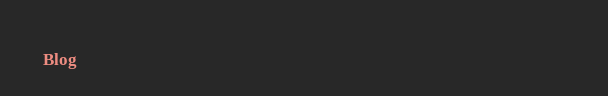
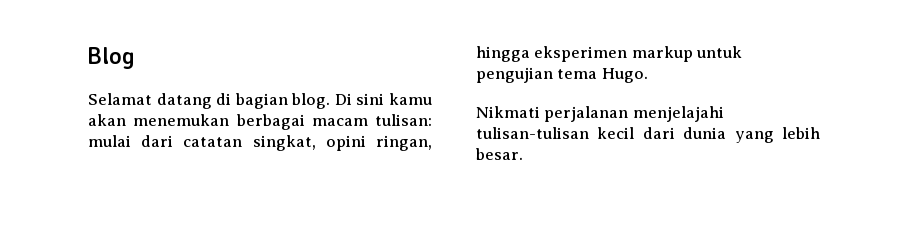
+ Selamat datang di bagian blog. Di sini kamu akan menemukan berbagai macam tulisan: mulai dari catatan singkat, opini ringan, hingga eksperimen markup untuk pengujian tema Hugo.
+ Nikmati perjalanan menjelajahi tulisan-tulisan kecil dari dunia yang lebih besar.

